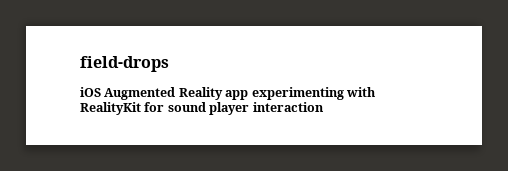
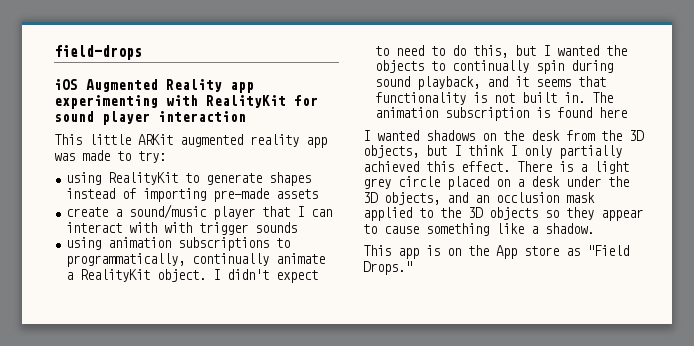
+ This little ARKit augmented reality app was made to try:
+ using RealityKit to generate shapes instead of importing pre-made assets
+ create a sound/music player that I can interact with with trigger sounds
+ using animation subscriptions to programmatically, continually animate a RealityKit object. I didn't expect to need to do this, but I wanted the objects to continually spin during sound playback, and it seems that functionality is not built in. The animation subscription is found here
+ I wanted shadows on the desk from the 3D objects, but I think I only partially achieved this effect. There is a light grey circle placed on a desk under the 3D objects, and an occlusion mask applied to the 3D objects so they appear to cause something like a shadow.
+ This app is on the App store as "Field Drops."

